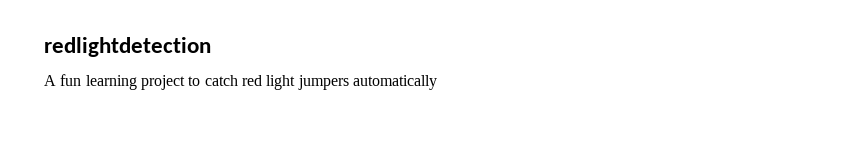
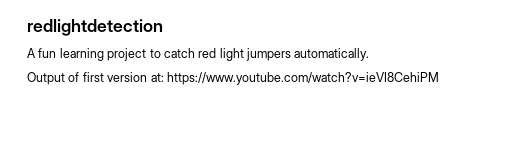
- A fun learning project to catch red light jumpers automatically
+ A fun learning project to catch red light jumpers automatically.
+ Output of first version at: https://www.youtube.com/watch?v=ieVI8CehiPM

